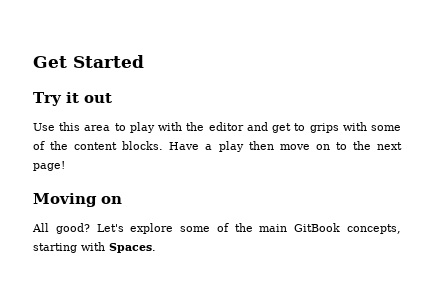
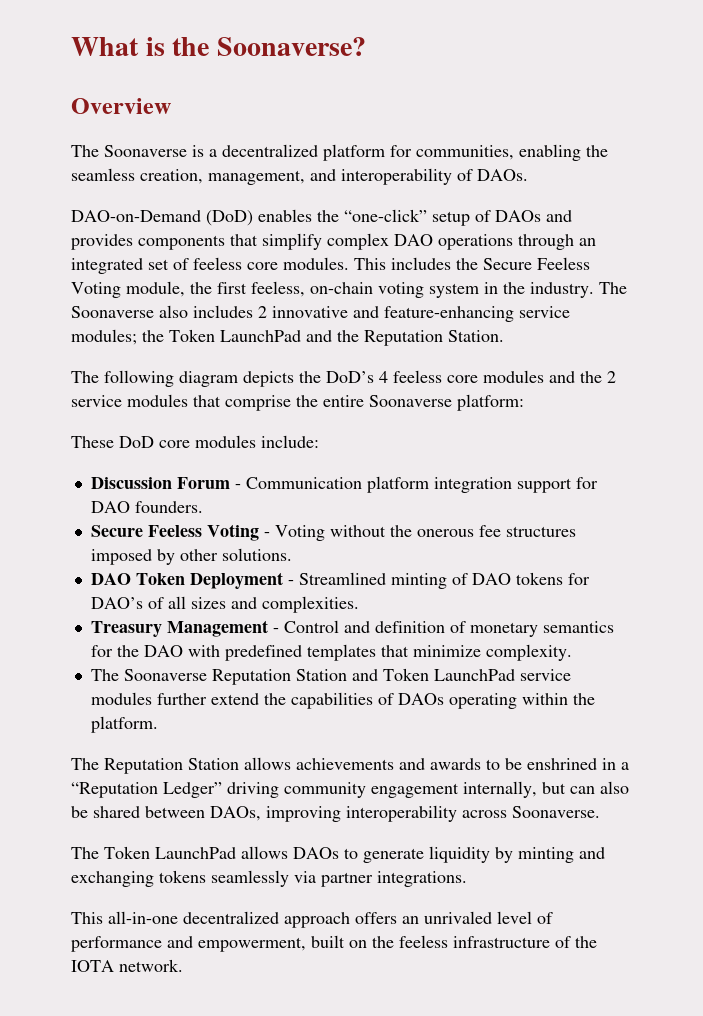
- Get Started
- Try it out
- Use this area to play with the editor and get to grips with some of the content blocks. Have a play then move on to the next page!
- Moving on
- All good? Let's explore some of the main GitBook concepts, starting with Spaces.
+ What is the Soonaverse?
+ Overview
+ The Soonaverse is a decentralized platform for communities, enabling the seamless creation, management, and interoperability of DAOs.
+ DAO-on-Demand (DoD) enables the “one-click” setup of DAOs and provides components that simplify complex DAO operations through an integrated set of feeless core modules. This includes the Secure Feeless Voting module, the first feeless, on-chain voting system in the industry. The Soonaverse also includes 2 innovative and feature-enhancing service modules; the Token LaunchPad and the Reputation Station.
+ The following diagram depicts the DoD’s 4 feeless core modules and the 2 service modules that comprise the entire Soonaverse platform:
+ These DoD core modules include:
+ Discussion Forum - Communication platform integration support for DAO founders.
+ Secure Feeless Voting - Voting without the onerous fee structures imposed by other solutions.
+ DAO Token Deployment - Streamlined minting of DAO tokens for DAO’s of all sizes and complexities.
+ Treasury Management - Control and definition of monetary semantics for the DAO with predefined templates that minimize complexity.
+ The Soonaverse Reputation Station and Token LaunchPad service modules further extend the capabilities of DAOs operating within the platform.
+ The Reputation Station allows achievements and awards to be enshrined in a “Reputation Ledger” driving community engagement internally, but can also be shared between DAOs, improving interoperability across Soonaverse.
+ The Token LaunchPad allows DAOs to generate liquidity by minting and exchanging tokens seamlessly via partner integrations.
+ This all-in-one decentralized approach offers an unrivaled level of performance and empowerment, built on the feeless infrastructure of the IOTA network.

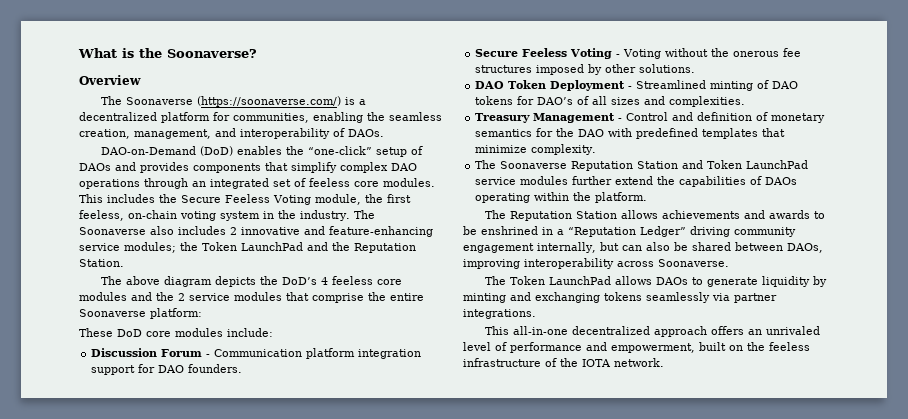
- The Soonaverse is a decentralized platform for communities, enabling the seamless creation, management, and interoperability of DAOs.
+ The Soonaverse (https://soonaverse.com/) is a decentralized platform for communities, enabling the seamless creation, management, and interoperability of DAOs.
- The following diagram depicts the DoD’s 4 feeless core modules and the 2 service modules that comprise the entire Soonaverse platform:
+ The above diagram depicts the DoD’s 4 feeless core modules and the 2 service modules that comprise the entire Soonaverse platform:

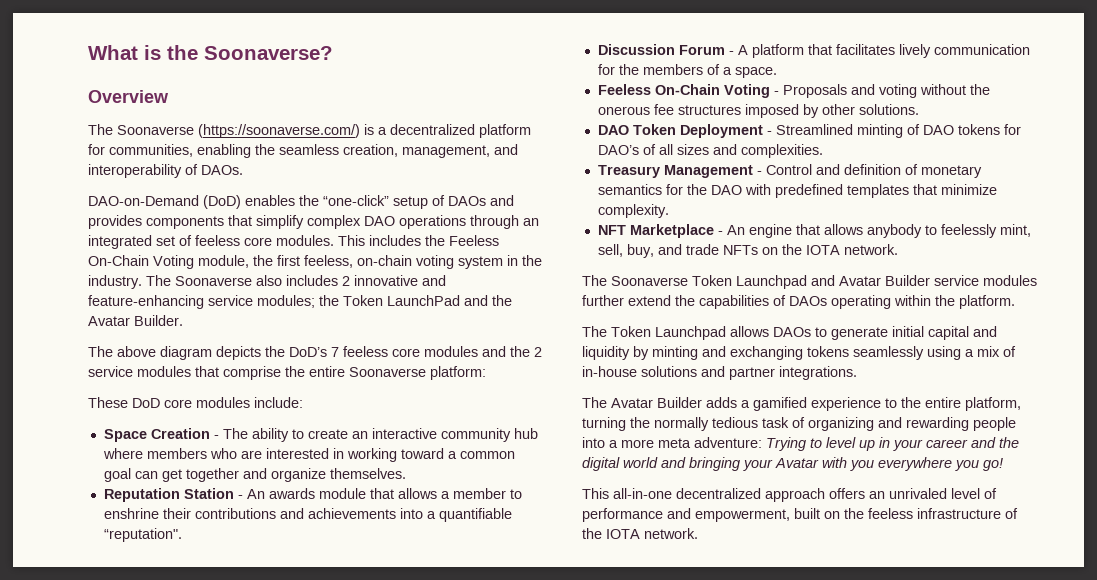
- This includes the Secure Feeless Voting module, the first feeless, on-chain voting system in the industry.
+ This includes the Feeless On-Chain Voting module, the first feeless, on-chain voting system in the industry.
- The Soonaverse also includes 2 innovative and feature-enhancing service modules; the Token LaunchPad and the Reputation Station.
+ The Soonaverse also includes 2 innovative and feature-enhancing service modules; the Token LaunchPad and the Avatar Builder.
- The above diagram depicts the DoD’s 4 feeless core modules and the 2 service modules that comprise the entire Soonaverse platform:
+ The above diagram depicts the DoD’s 7 feeless core modules and the 2 service modules that comprise the entire Soonaverse platform:
- Discussion Forum - Communication platform integration support for DAO founders.
- Secure Feeless Voting - Voting without the onerous fee structures imposed by other solutions.
+ Space Creation - The ability to create an interactive community hub where members who are interested in working toward a common goal can get together and organize themselves.
+ Reputation Station - An awards module that allows a member to enshrine their contributions and achievements into a quantifiable “reputation".
+ Discussion Forum - A platform that facilitates lively communication for the members of a space.
+ Feeless On-Chain Voting - Proposals and voting without the onerous fee structures imposed by other solutions.
- The Soonaverse Reputation Station and Token LaunchPad service modules further extend the capabilities of DAOs operating within the platform.
+ NFT Marketplace - An engine that allows anybody to feelessly mint, sell, buy, and trade NFTs on the IOTA network.
+ The Soonaverse Token Launchpad and Avatar Builder service modules further extend the capabilities of DAOs operating within the platform.
- The Reputation Station allows achievements and awards to be enshrined in a “Reputation Ledger” driving community engagement internally, but can also be shared between DAOs, improving interoperability across Soonaverse.
- The Token LaunchPad allows DAOs to generate liquidity by minting and exchanging tokens seamlessly via partner integrations.
+ The Token Launchpad allows DAOs to generate initial capital and liquidity by minting and exchanging tokens seamlessly using a mix of in-house solutions and partner integrations.
+ The Avatar Builder adds a gamified experience to the entire platform, turning the normally tedious task of organizing and rewarding people into a more meta adventure: Trying to level up in your career and the digital world and bringing your Avatar with you everywhere you go!

